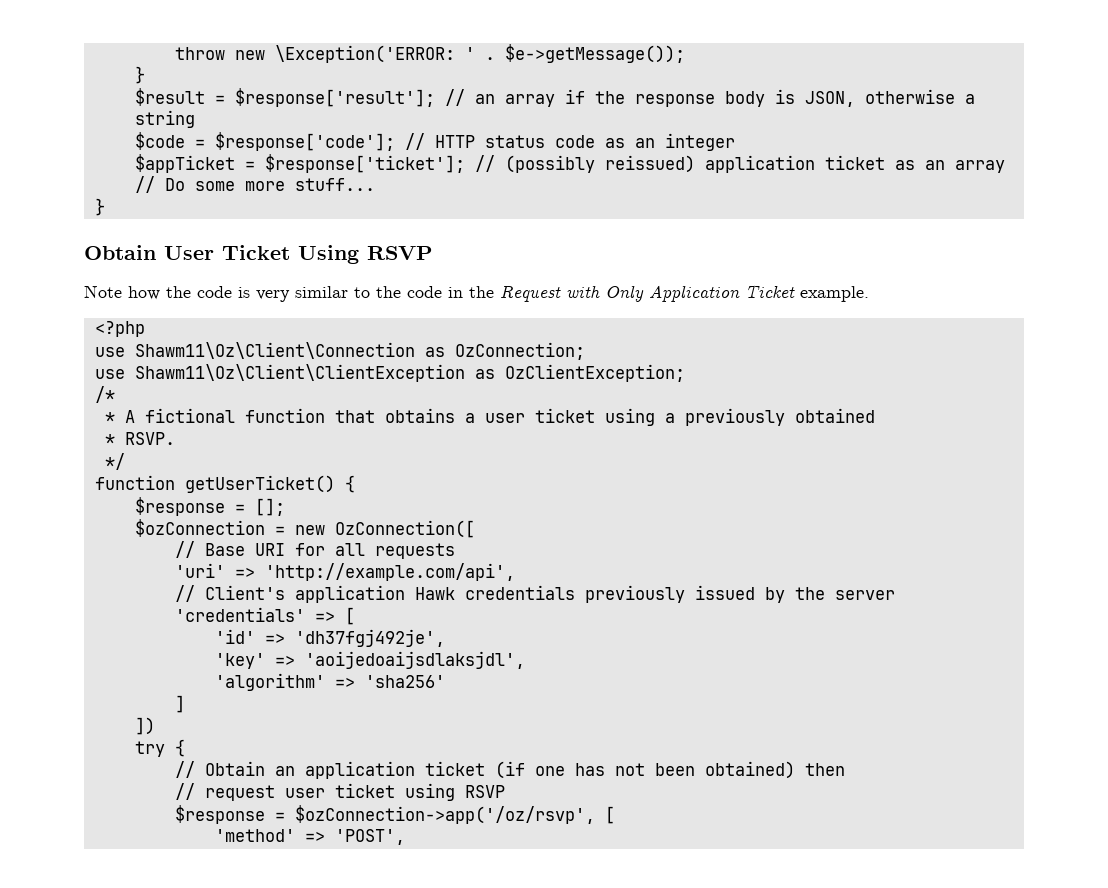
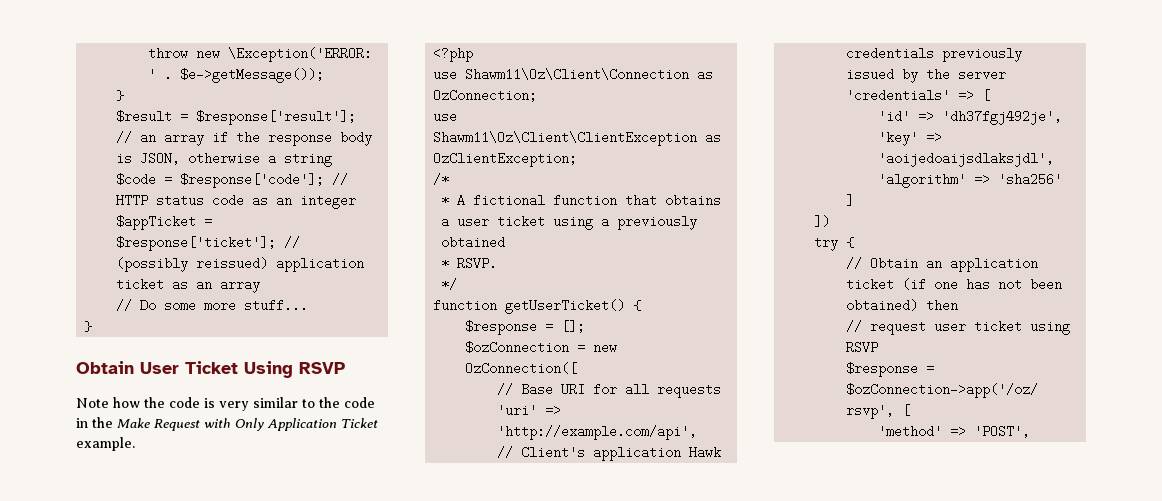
- Note how the code is very similar to the code in the Request with Only Application Ticket example.
+ Note how the code is very similar to the code in the Make Request with Only Application Ticket example.

